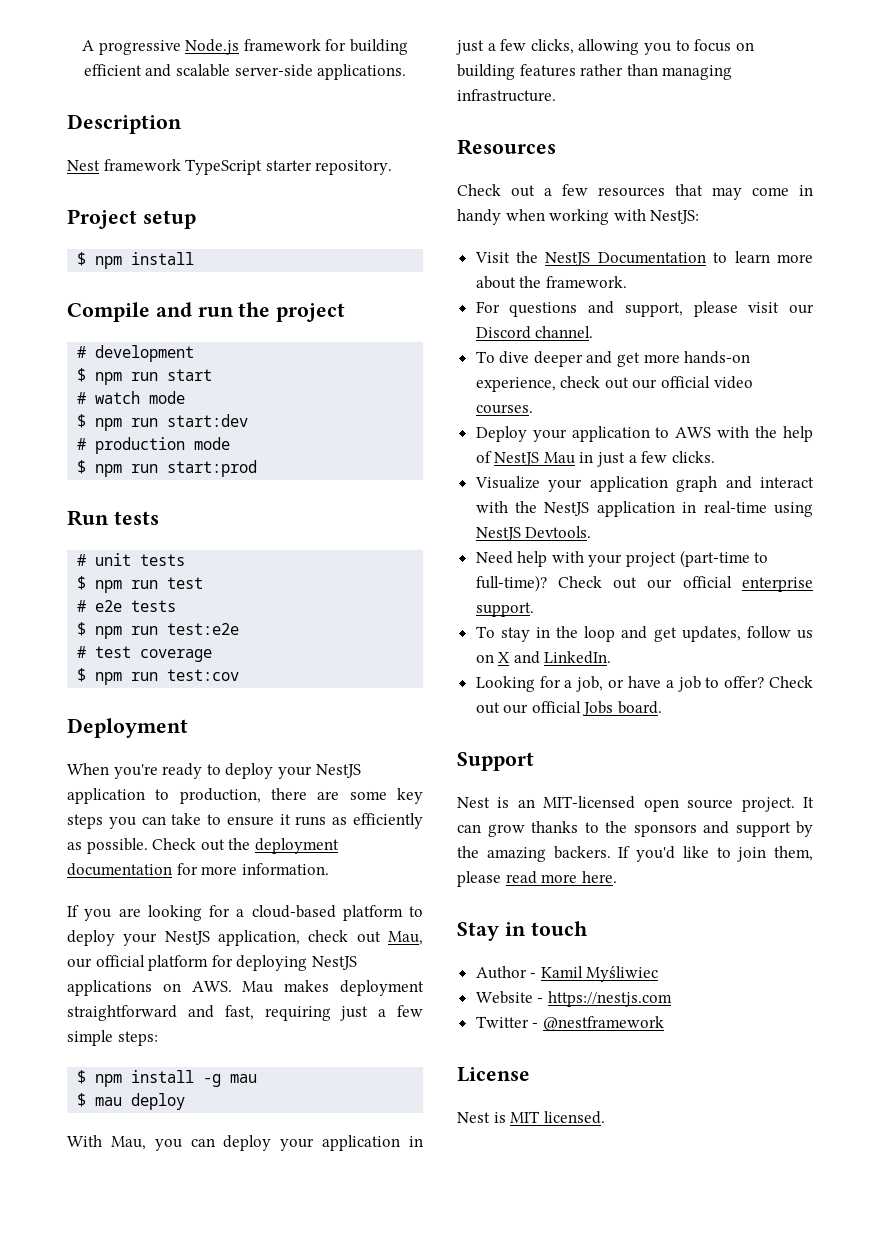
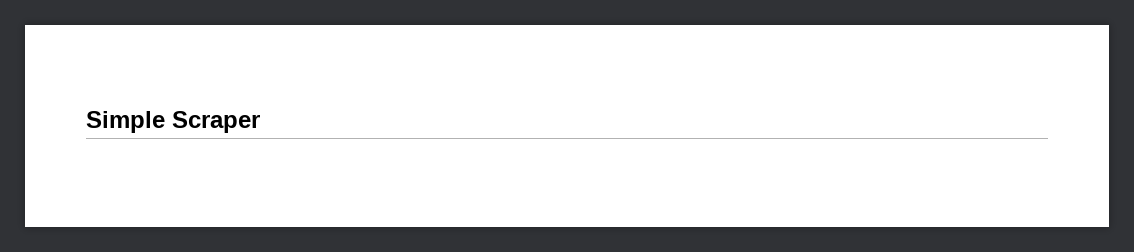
- A progressive Node.js framework for building efficient and scalable server-side applications.
- Description
- Nest framework TypeScript starter repository.
- Project setup
- $ npm install
- Compile and run the project
- # development
- $ npm run start
- # watch mode
- $ npm run start:dev
- # production mode
- $ npm run start:prod
- Run tests
- # unit tests
- $ npm run test
- # e2e tests
- $ npm run test:e2e
- # test coverage
- $ npm run test:cov
- Deployment
- When you're ready to deploy your NestJS application to production, there are some key steps you can take to ensure it runs as efficiently as possible. Check out the deployment documentation for more information.
- If you are looking for a cloud-based platform to deploy your NestJS application, check out Mau, our official platform for deploying NestJS applications on AWS. Mau makes deployment straightforward and fast, requiring just a few simple steps:
- $ npm install -g mau
- $ mau deploy
- With Mau, you can deploy your application in just a few clicks, allowing you to focus on building features rather than managing infrastructure.
- Resources
- Check out a few resources that may come in handy when working with NestJS:
- Visit the NestJS Documentation to learn more about the framework.
- For questions and support, please visit our Discord channel.
- To dive deeper and get more hands-on experience, check out our official video courses.
- Deploy your application to AWS with the help of NestJS Mau in just a few clicks.
- Visualize your application graph and interact with the NestJS application in real-time using NestJS Devtools.
- Need help with your project (part-time to full-time)? Check out our official enterprise support.
- To stay in the loop and get updates, follow us on X and LinkedIn.
- Looking for a job, or have a job to offer? Check out our official Jobs board.
- Support
- Nest is an MIT-licensed open source project. It can grow thanks to the sponsors and support by the amazing backers. If you'd like to join them, please read more here.
- Stay in touch
- Author - Kamil Myśliwiec
- Website - https://nestjs.com
- Twitter - @nestframework
- License
- Nest is MIT licensed.
+ Simple Scraper

